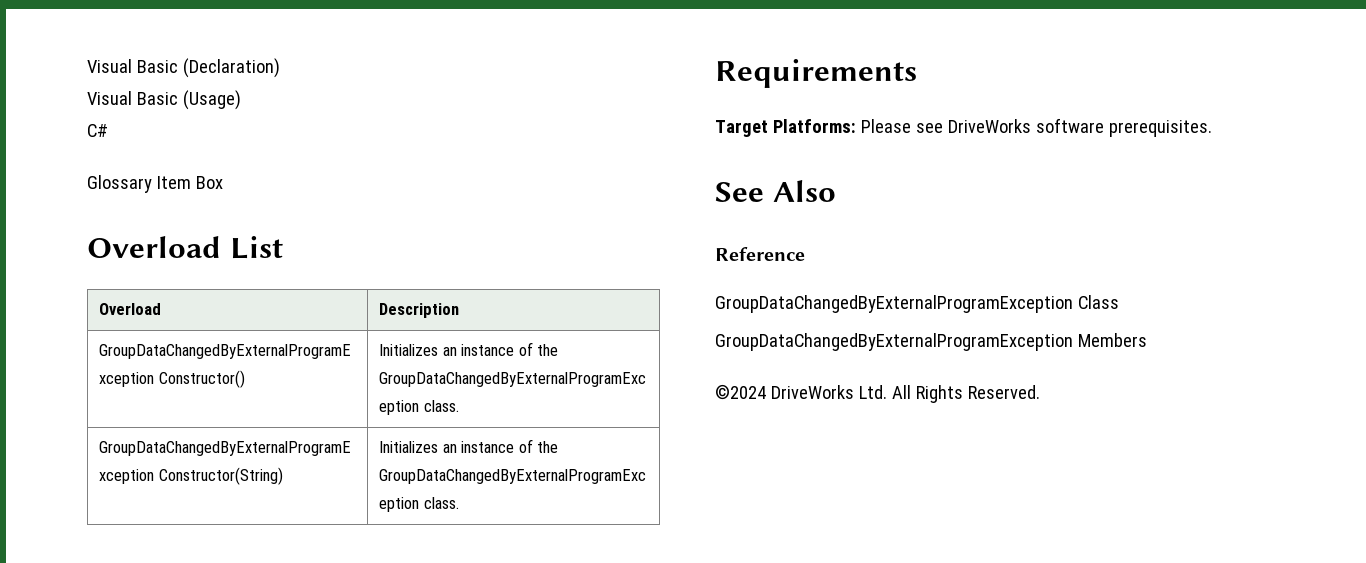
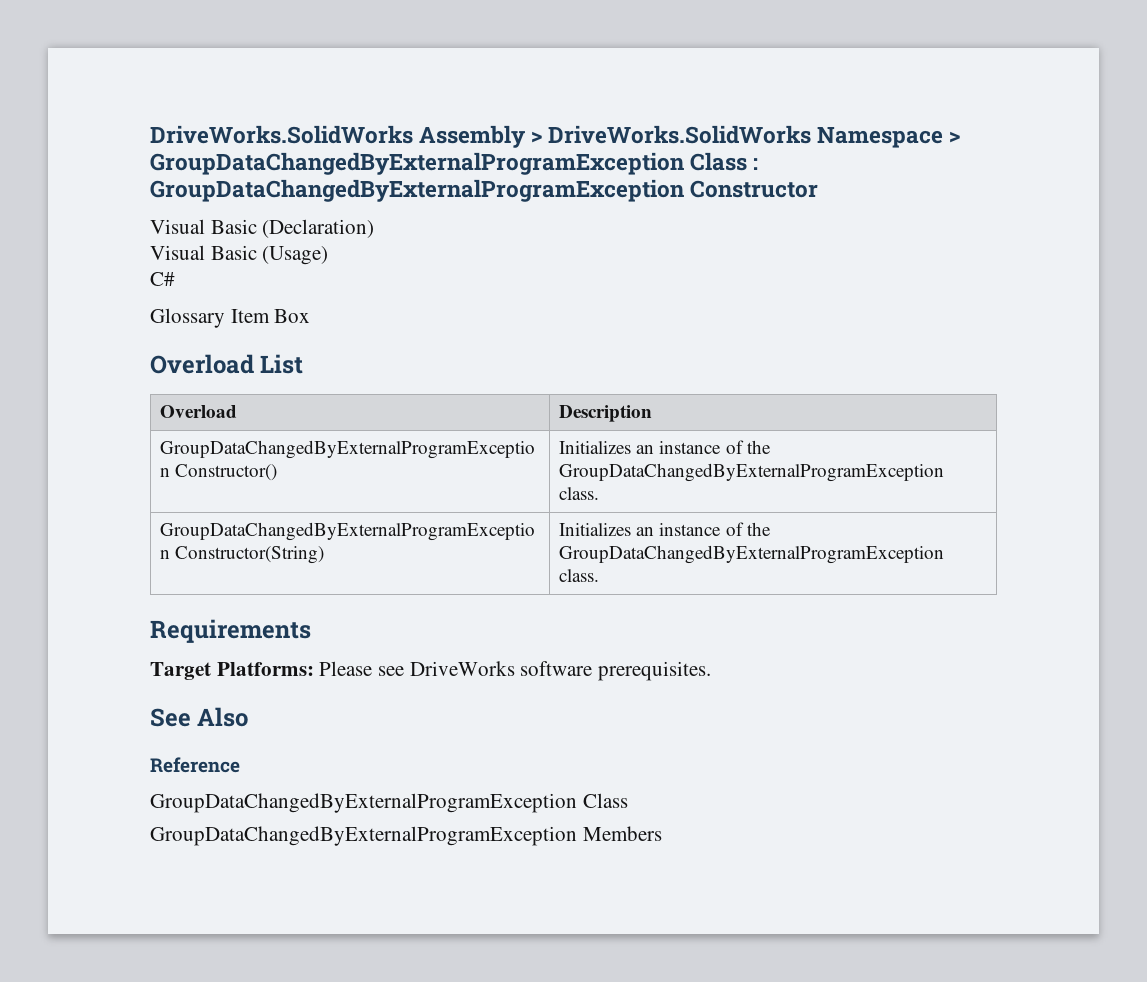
+ DriveWorks.SolidWorks Assembly > DriveWorks.SolidWorks Namespace > GroupDataChangedByExternalProgramException Class : GroupDataChangedByExternalProgramException Constructor
- ©2024 DriveWorks Ltd. All Rights Reserved.

